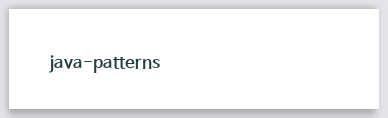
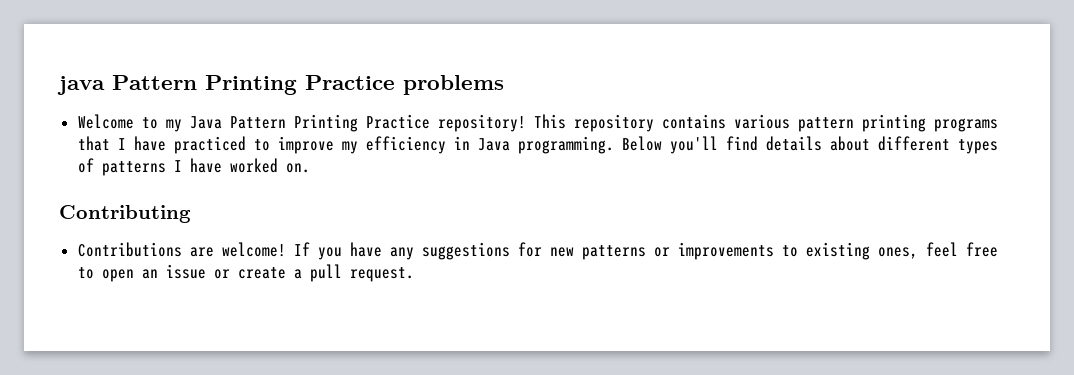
- java-patterns
+ java Pattern Printing Practice problems
+ Welcome to my Java Pattern Printing Practice repository! This repository contains various pattern printing programs that I have practiced to improve my efficiency in Java programming. Below you'll find details about different types of patterns I have worked on.
+ Contributing
+ Contributions are welcome! If you have any suggestions for new patterns or improvements to existing ones, feel free to open an issue or create a pull request.

